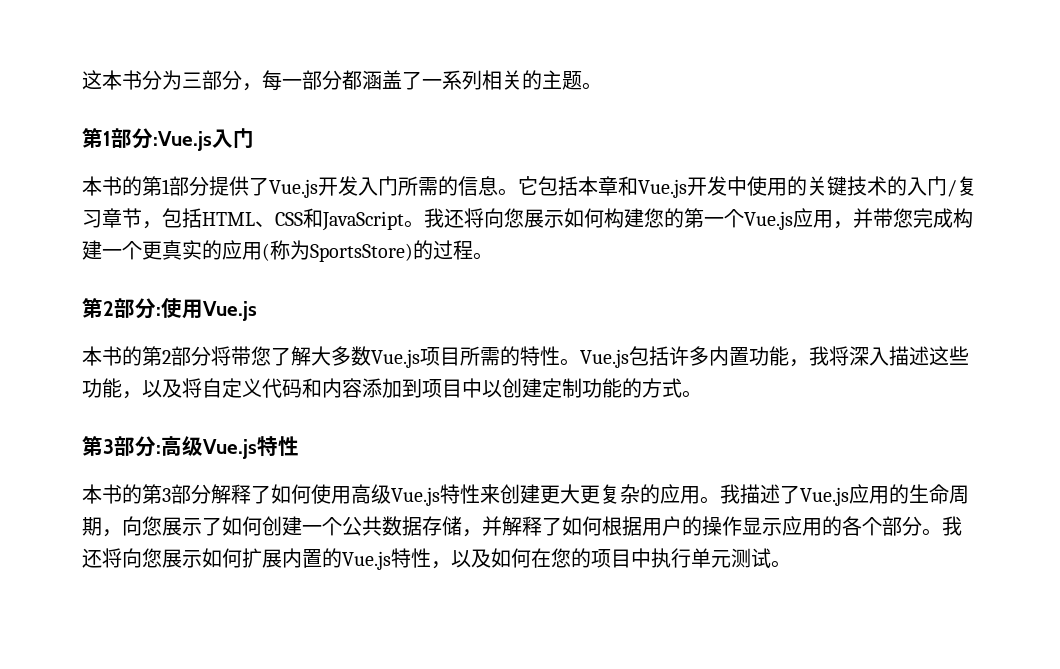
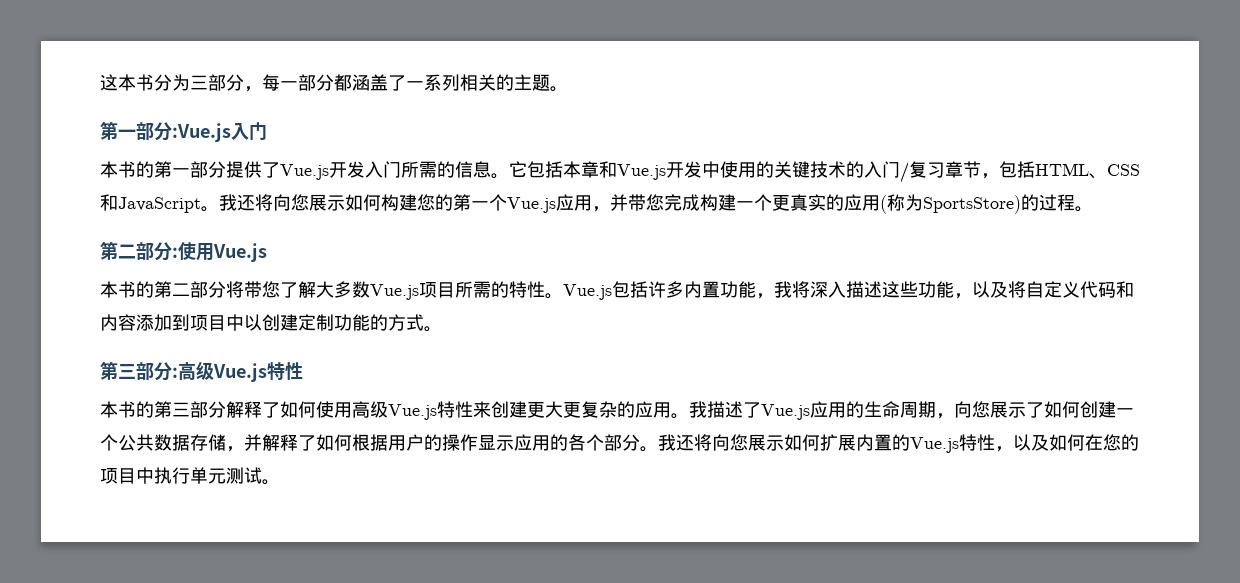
- 第1部分:Vue.js入门
+ 第一部分:Vue.js入门
- 本书的第1部分提供了Vue.js开发入门所需的信息。
+ 本书的第一部分提供了Vue.js开发入门所需的信息。
- 第2部分:使用Vue.js
+ 第二部分:使用Vue.js
- 本书的第2部分将带您了解大多数Vue.js项目所需的特性。
+ 本书的第二部分将带您了解大多数Vue.js项目所需的特性。
- 第3部分:高级Vue.js特性
+ 第三部分:高级Vue.js特性
- 本书的第3部分解释了如何使用高级Vue.js特性来创建更大更复杂的应用。
+ 本书的第三部分解释了如何使用高级Vue.js特性来创建更大更复杂的应用。

